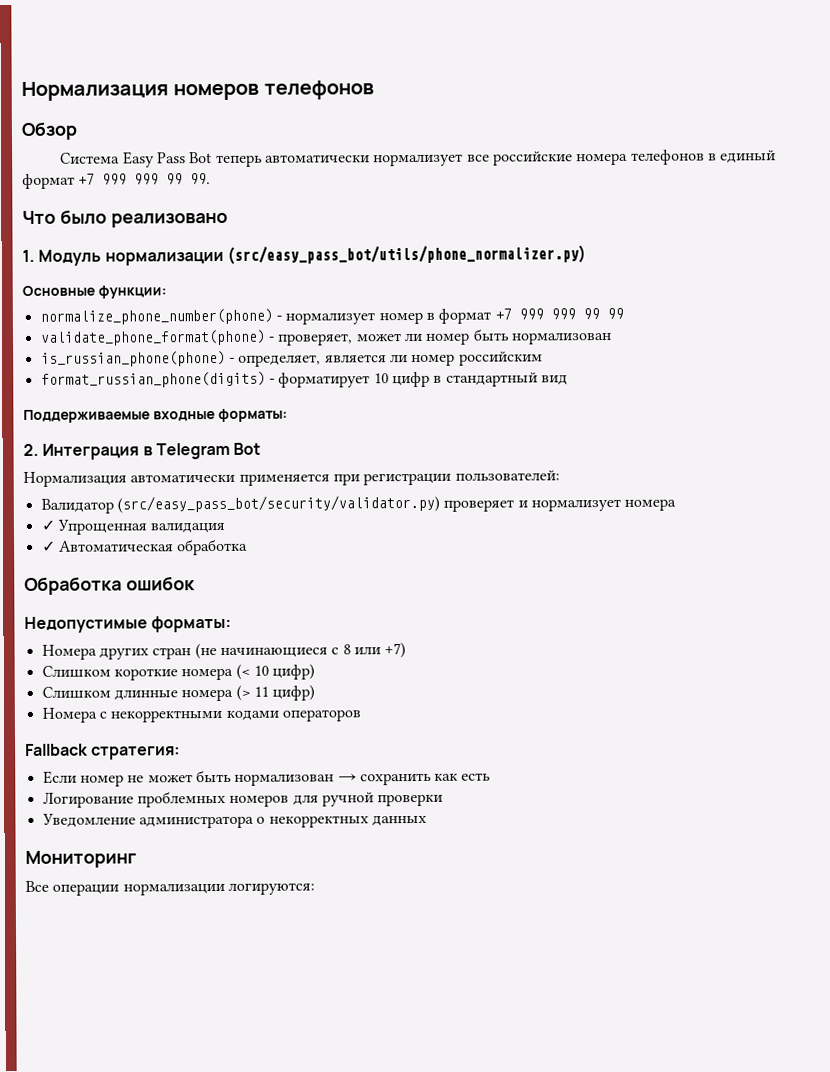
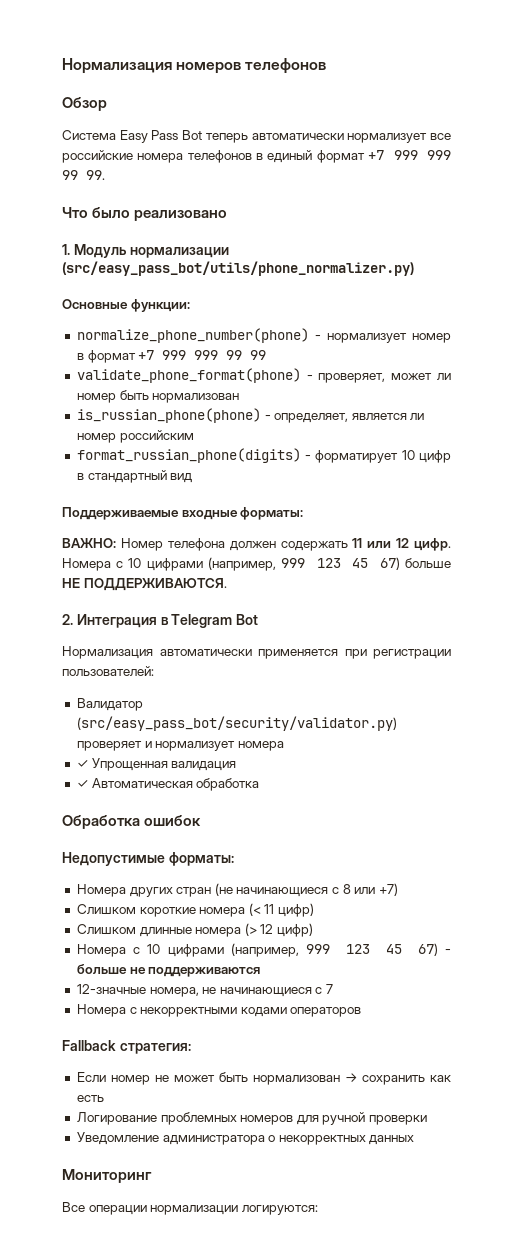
+ ВАЖНО: Номер телефона должен содержать 11 или 12 цифр. Номера с 10 цифрами (например, 999 123 45 67) больше НЕ ПОДДЕРЖИВАЮТСЯ.
- Слишком короткие номера (< 10 цифр)
+ Слишком короткие номера (< 11 цифр)
- Слишком длинные номера (> 11 цифр)
+ Слишком длинные номера (> 12 цифр)
+ Номера с 10 цифрами (например, 999 123 45 67) - больше не поддерживаются
+ 12-значные номера, не начинающиеся с 7

